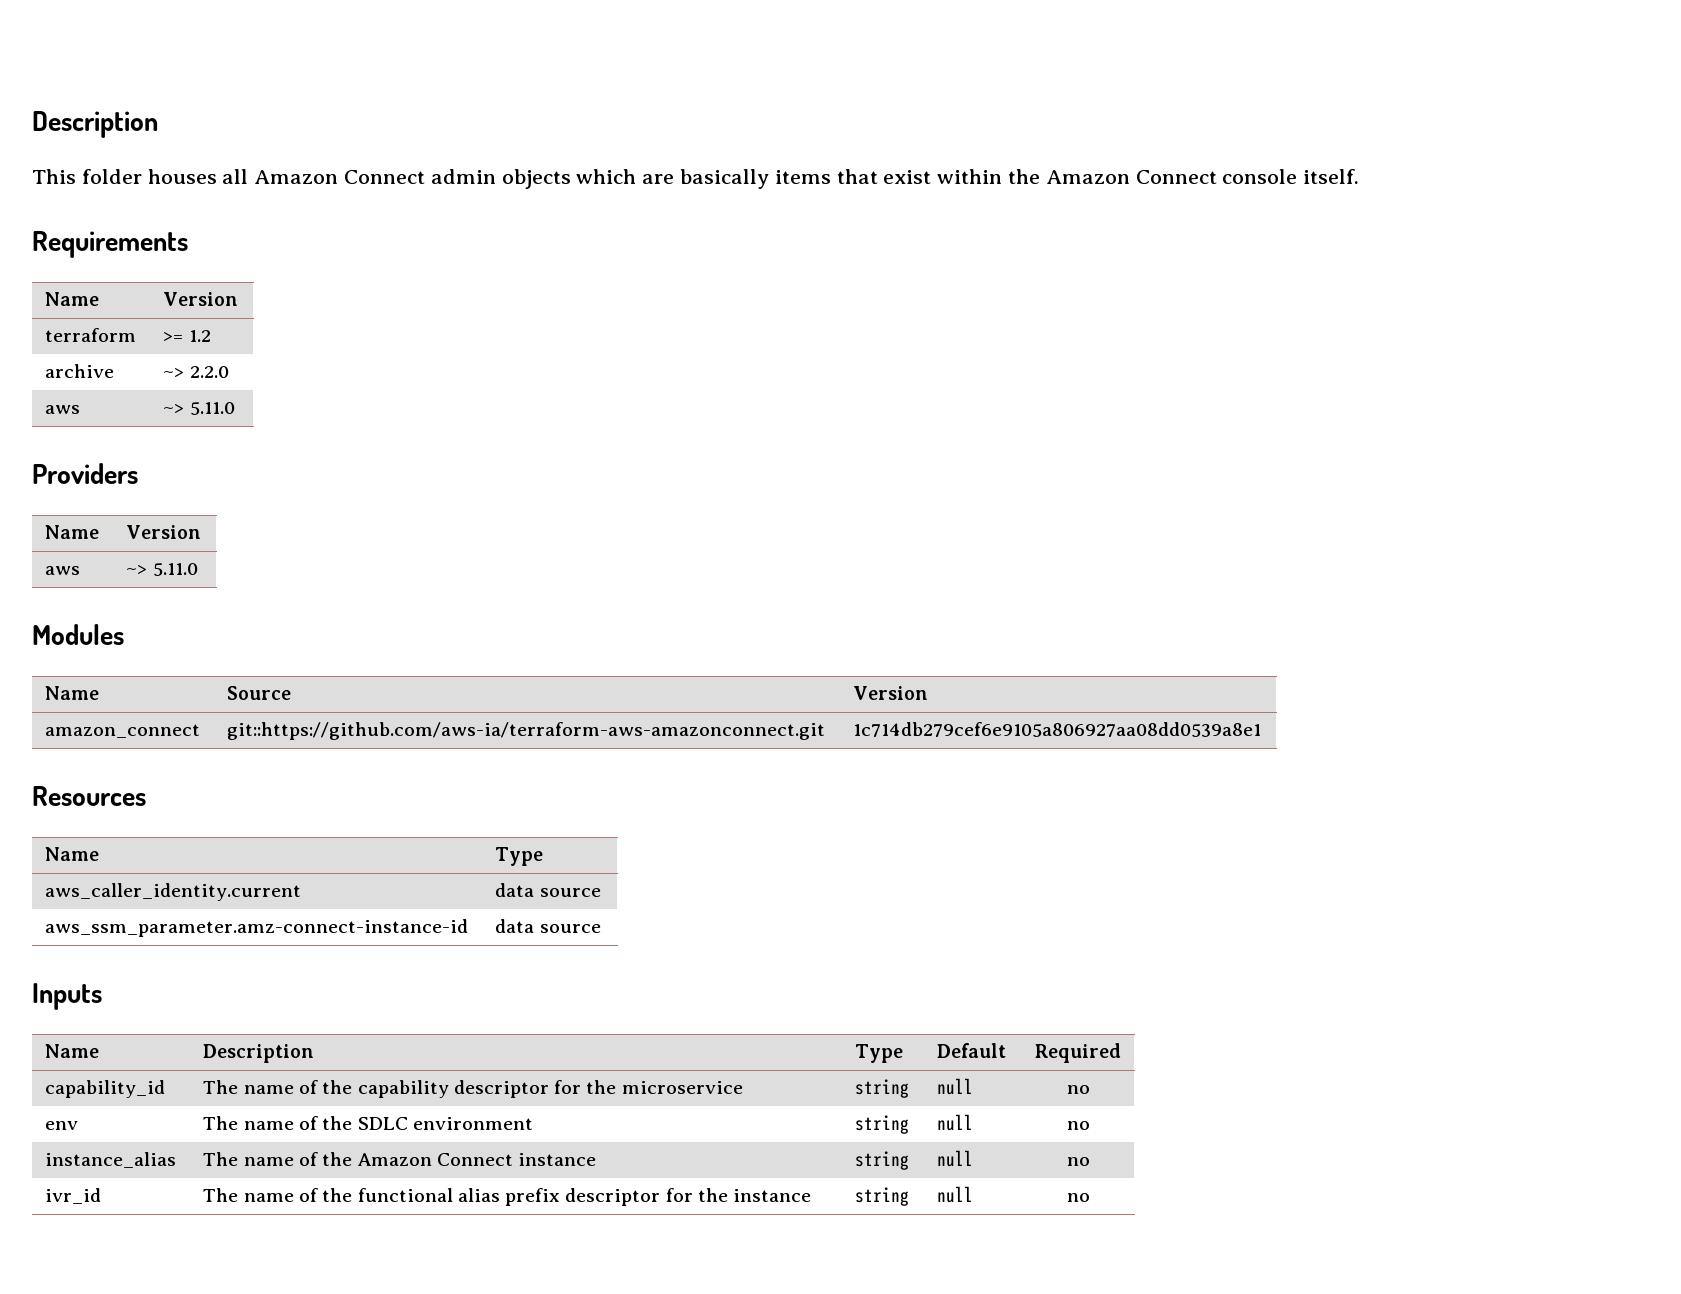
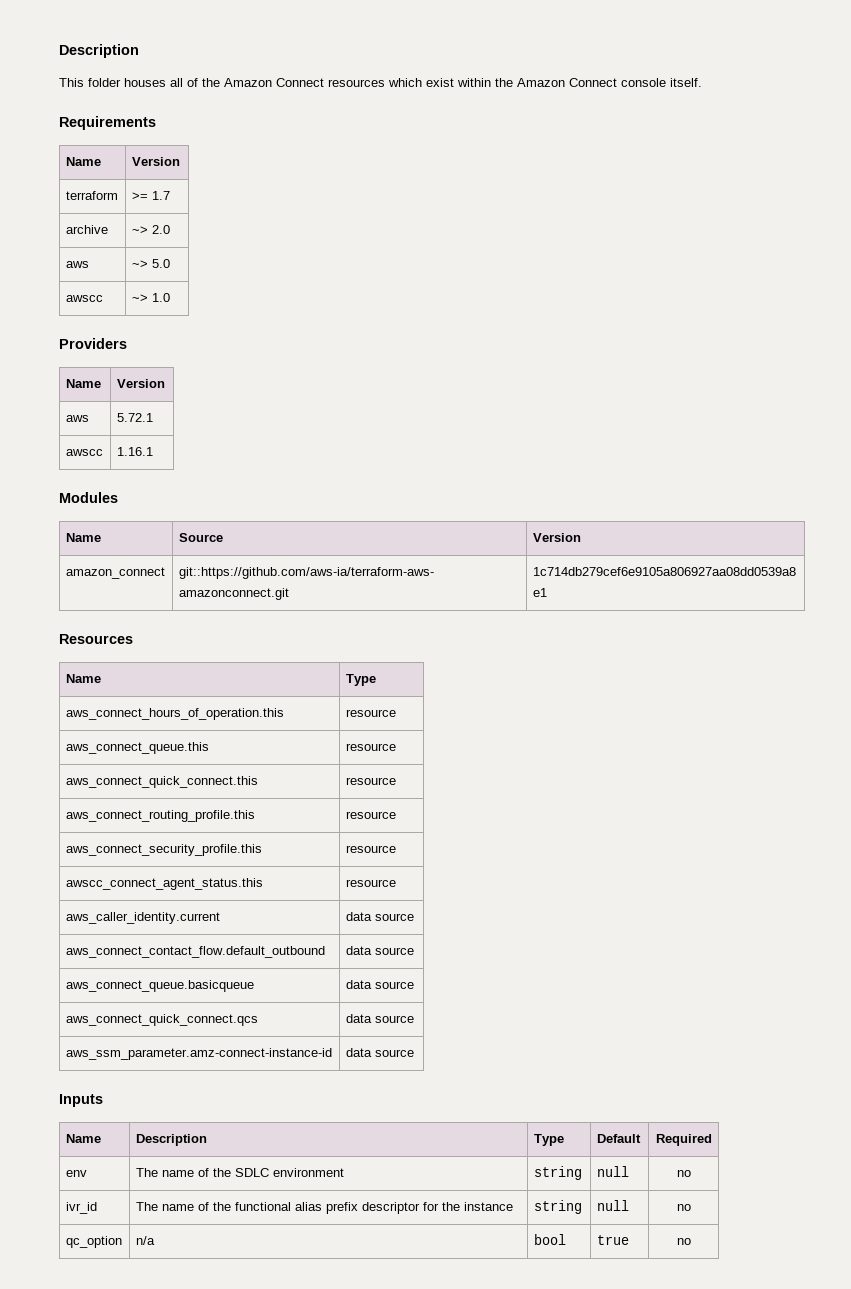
- This folder houses all Amazon Connect admin objects which are basically items that exist within the Amazon Connect console itself.
+ This folder houses all of the Amazon Connect resources which exist within the Amazon Connect console itself.
- terraform | >= 1.2
+ terraform | >= 1.7
- archive | ~> 2.2.0
- aws | ~> 5.11.0
+ archive | ~> 2.0
+ aws | ~> 5.0
+ awscc | ~> 1.0
  Providers
  Name | Version
- aws | ~> 5.11.0
+ aws | 5.72.1
+ awscc | 1.16.1
+ aws_connect_hours_of_operation.this | resource
+ aws_connect_queue.this | resource
+ aws_connect_quick_connect.this | resource
+ aws_connect_routing_profile.this | resource
+ aws_connect_security_profile.this | resource
+ awscc_connect_agent_status.this | resource
  aws_caller_identity.current | data source
+ aws_connect_contact_flow.default_outbound | data source
+ aws_connect_queue.basicqueue | data source
+ aws_connect_quick_connect.qcs | data source
- capability_id | The name of the capability descriptor for the microservice | string | null | no
- instance_alias | The name of the Amazon Connect instance | string | null | no
+ qc_option | n/a | bool | true | no

